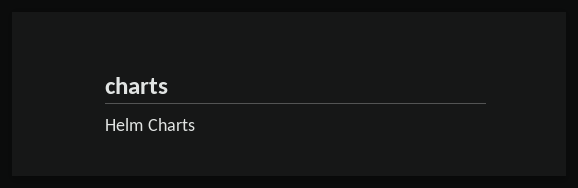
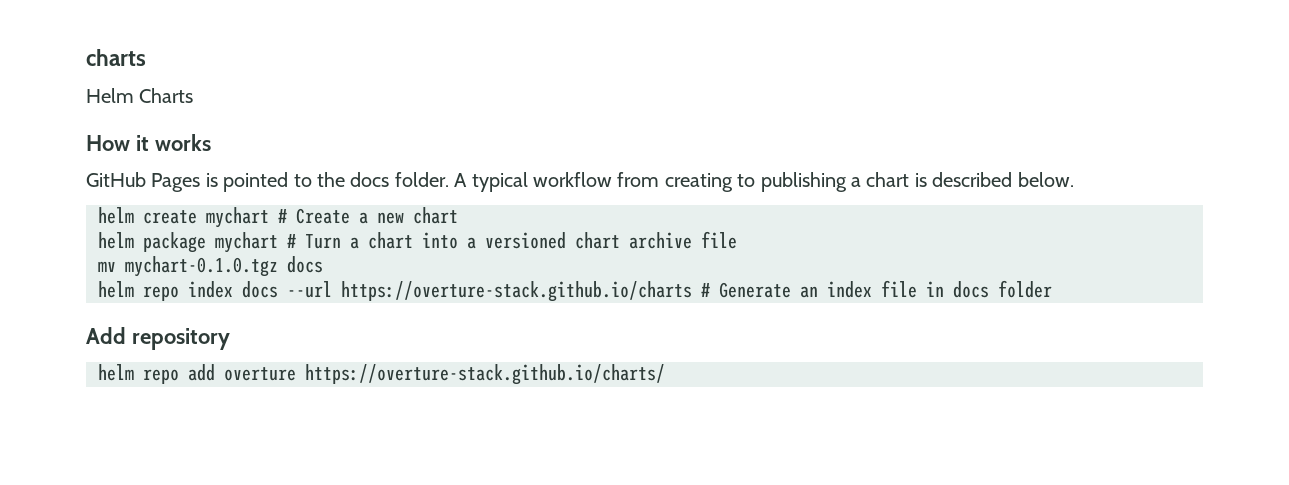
+ How it works
+ GitHub Pages is pointed to the docs folder. A typical workflow from creating to publishing a chart is described below.
+ helm create mychart # Create a new chart
+ helm package mychart # Turn a chart into a versioned chart archive file
+ mv mychart-0.1.0.tgz docs
+ helm repo index docs --url https://overture-stack.github.io/charts # Generate an index file in docs folder
+ Add repository
+ helm repo add overture https://overture-stack.github.io/charts/

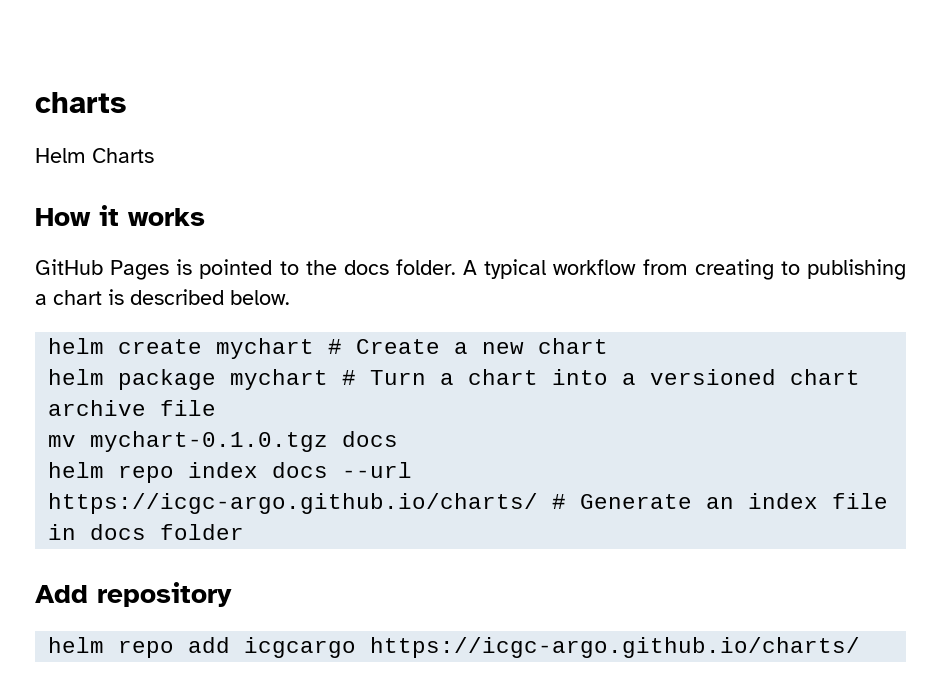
- helm repo index docs --url https://overture-stack.github.io/charts # Generate an index file in docs folder
+ helm repo index docs --url https://icgc-argo.github.io/charts/ # Generate an index file in docs folder
- helm repo add overture https://overture-stack.github.io/charts/
+ helm repo add icgcargo https://icgc-argo.github.io/charts/

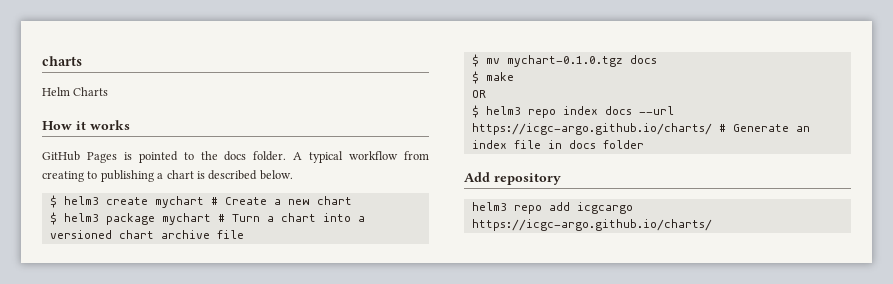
- helm create mychart # Create a new chart
+ $ helm3 create mychart # Create a new chart
- helm package mychart # Turn a chart into a versioned chart archive file
+ $ helm3 package mychart # Turn a chart into a versioned chart archive file
- mv mychart-0.1.0.tgz docs
+ $ mv mychart-0.1.0.tgz docs
- helm repo index docs --url https://icgc-argo.github.io/charts/ # Generate an index file in docs folder
+ $ make
+ OR
+ $ helm3 repo index docs --url https://icgc-argo.github.io/charts/ # Generate an index file in docs folder
- helm repo add icgcargo https://icgc-argo.github.io/charts/
+ helm3 repo add icgcargo https://icgc-argo.github.io/charts/

